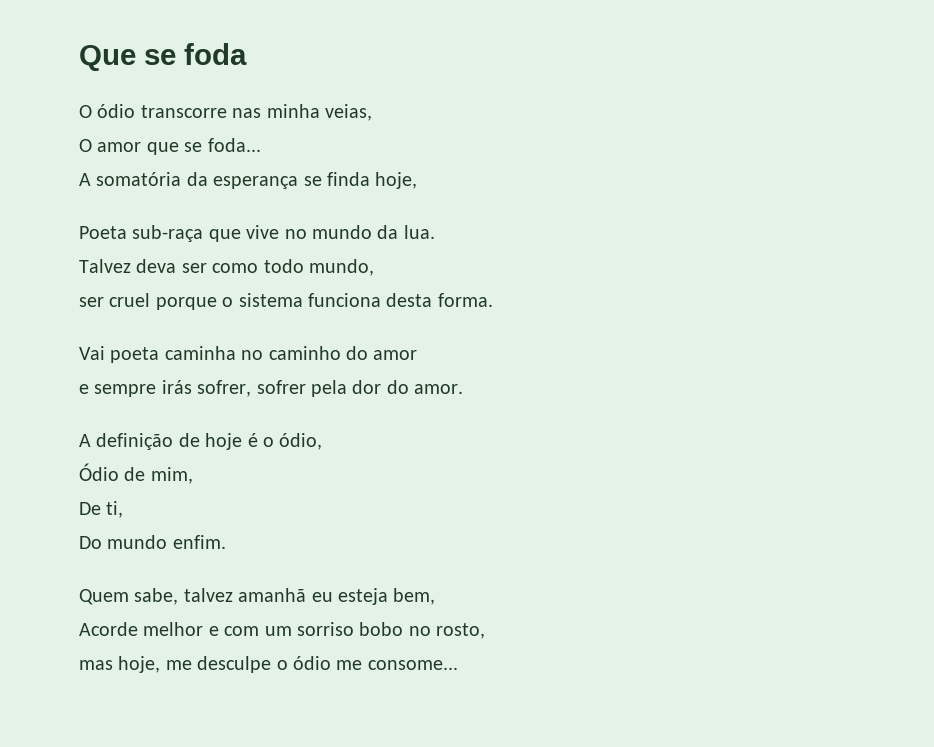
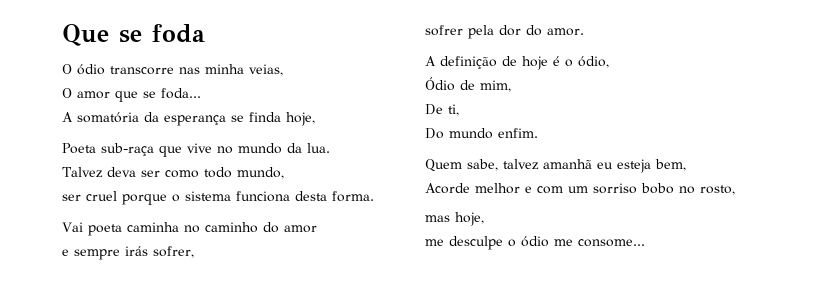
- e sempre irás sofrer, sofrer pela dor do amor.
+ e sempre irás sofrer,
+ sofrer pela dor do amor.
- mas hoje, me desculpe o ódio me consome...
+ mas hoje,
+ me desculpe o ódio me consome...

